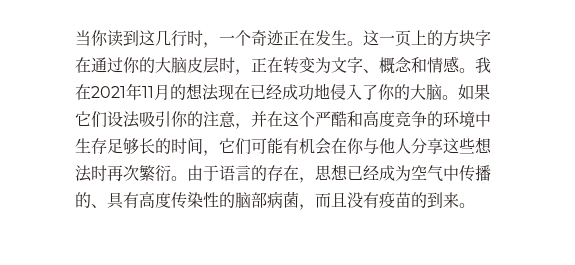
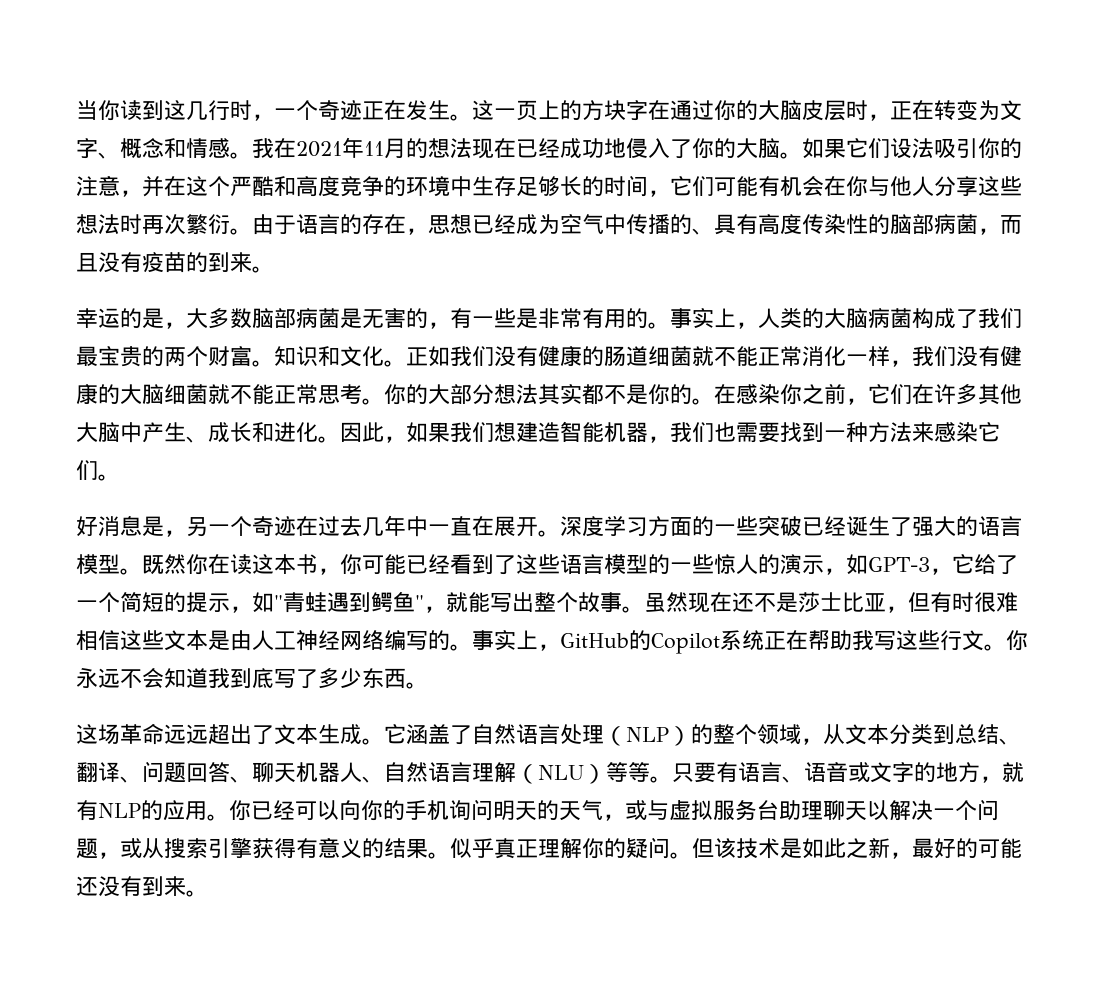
+ 幸运的是，大多数脑部病菌是无害的，有一些是非常有用的。事实上，人类的大脑病菌构成了我们最宝贵的两个财富。知识和文化。正如我们没有健康的肠道细菌就不能正常消化一样，我们没有健康的大脑细菌就不能正常思考。你的大部分想法其实都不是你的。在感染你之前，它们在许多其他大脑中产生、成长和进化。因此，如果我们想建造智能机器，我们也需要找到一种方法来感染它们。
+ 好消息是，另一个奇迹在过去几年中一直在展开。深度学习方面的一些突破已经诞生了强大的语言模型。既然你在读这本书，你可能已经看到了这些语言模型的一些惊人的演示，如GPT-3，它给了一个简短的提示，如"青蛙遇到鳄鱼"，就能写出整个故事。虽然现在还不是莎士比亚，但有时很难相信这些文本是由人工神经网络编写的。事实上，GitHub的Copilot系统正在帮助我写这些行文。你永远不会知道我到底写了多少东西。
+ 这场革命远远超出了文本生成。它涵盖了自然语言处理（NLP）的整个领域，从文本分类到总结、翻译、问题回答、聊天机器人、自然语言理解（NLU）等等。只要有语言、语音或文字的地方，就有NLP的应用。你已经可以向你的手机询问明天的天气，或与虚拟服务台助理聊天以解决一个问题，或从搜索引擎获得有意义的结果。似乎真正理解你的疑问。但该技术是如此之新，最好的可能还没有到来。

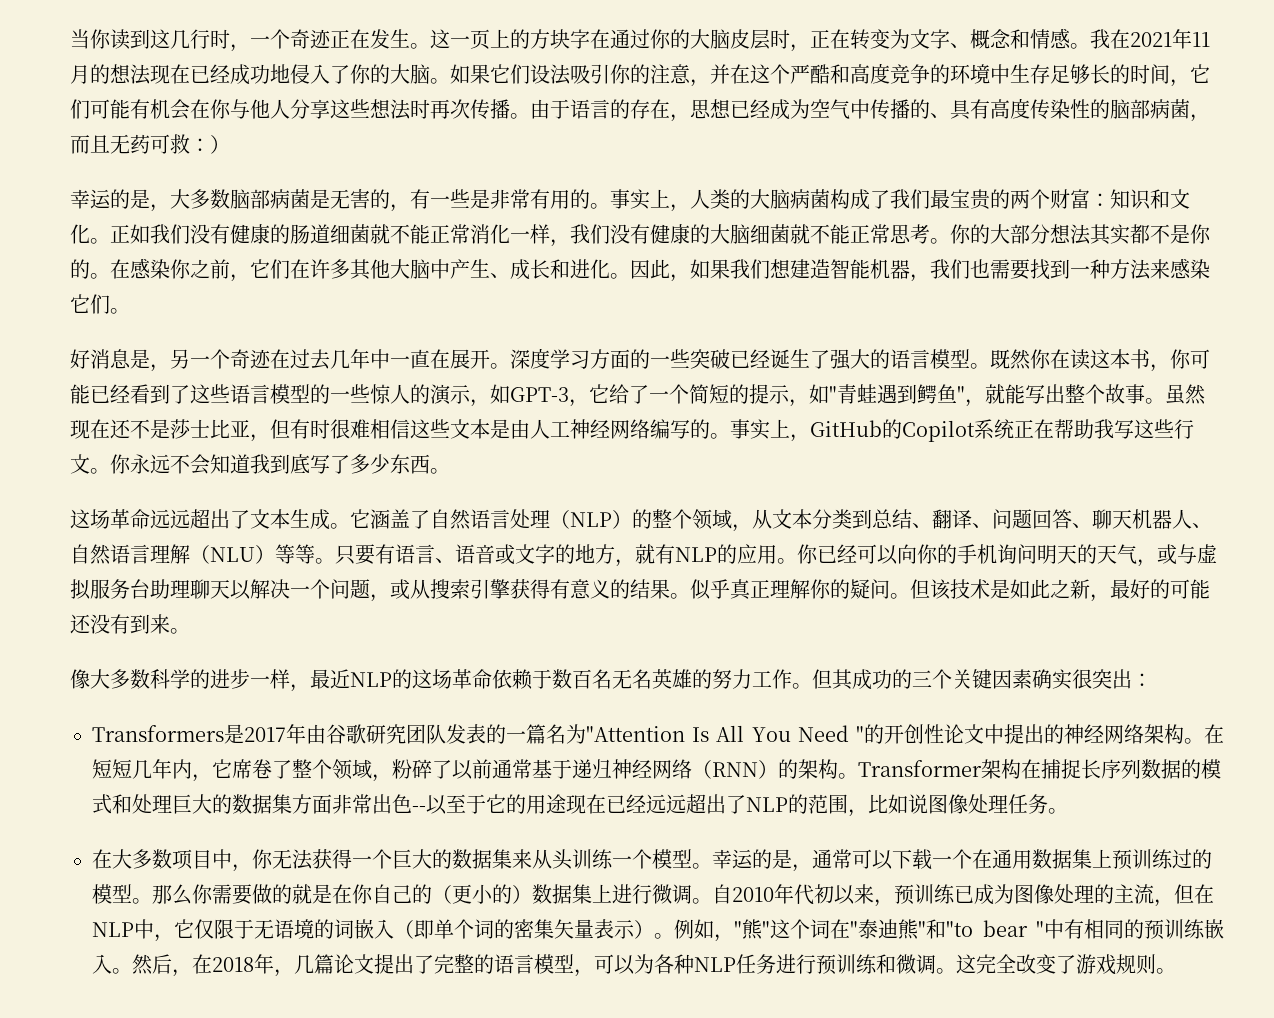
- 如果它们设法吸引你的注意，并在这个严酷和高度竞争的环境中生存足够长的时间，它们可能有机会在你与他人分享这些想法时再次繁衍。
+ 如果它们设法吸引你的注意，并在这个严酷和高度竞争的环境中生存足够长的时间，它们可能有机会在你与他人分享这些想法时再次传播。
- 由于语言的存在，思想已经成为空气中传播的、具有高度传染性的脑部病菌，而且没有疫苗的到来。
+ 由于语言的存在，思想已经成为空气中传播的、具有高度传染性的脑部病菌，而且无药可救：）
- 事实上，人类的大脑病菌构成了我们最宝贵的两个财富。知识和文化。
+ 事实上，人类的大脑病菌构成了我们最宝贵的两个财富：知识和文化。
+ 像大多数科学的进步一样，最近NLP的这场革命依赖于数百名无名英雄的努力工作。但其成功的三个关键因素确实很突出：
+ Transformers是2017年由谷歌研究团队发表的一篇名为"Attention Is All You Need "的开创性论文中提出的神经网络架构。在短短几年内，它席卷了整个领域，粉碎了以前通常基于递归神经网络（RNN）的架构。Transformer架构在捕捉长序列数据的模式和处理巨大的数据集方面非常出色--以至于它的用途现在已经远远超出了NLP的范围，比如说图像处理任务。
+ 在大多数项目中，你无法获得一个巨大的数据集来从头训练一个模型。幸运的是，通常可以下载一个在通用数据集上预训练过的模型。那么你需要做的就是在你自己的（更小的）数据集上进行微调。自2010年代初以来，预训练已成为图像处理的主流，但在NLP中，它仅限于无语境的词嵌入（即单个词的密集矢量表示）。例如，"熊"这个词在"泰迪熊"和"to bear "中有相同的预训练嵌入。然后，在2018年，几篇论文提出了完整的语言模型，可以为各种NLP任务进行预训练和微调。这完全改变了游戏规则。

